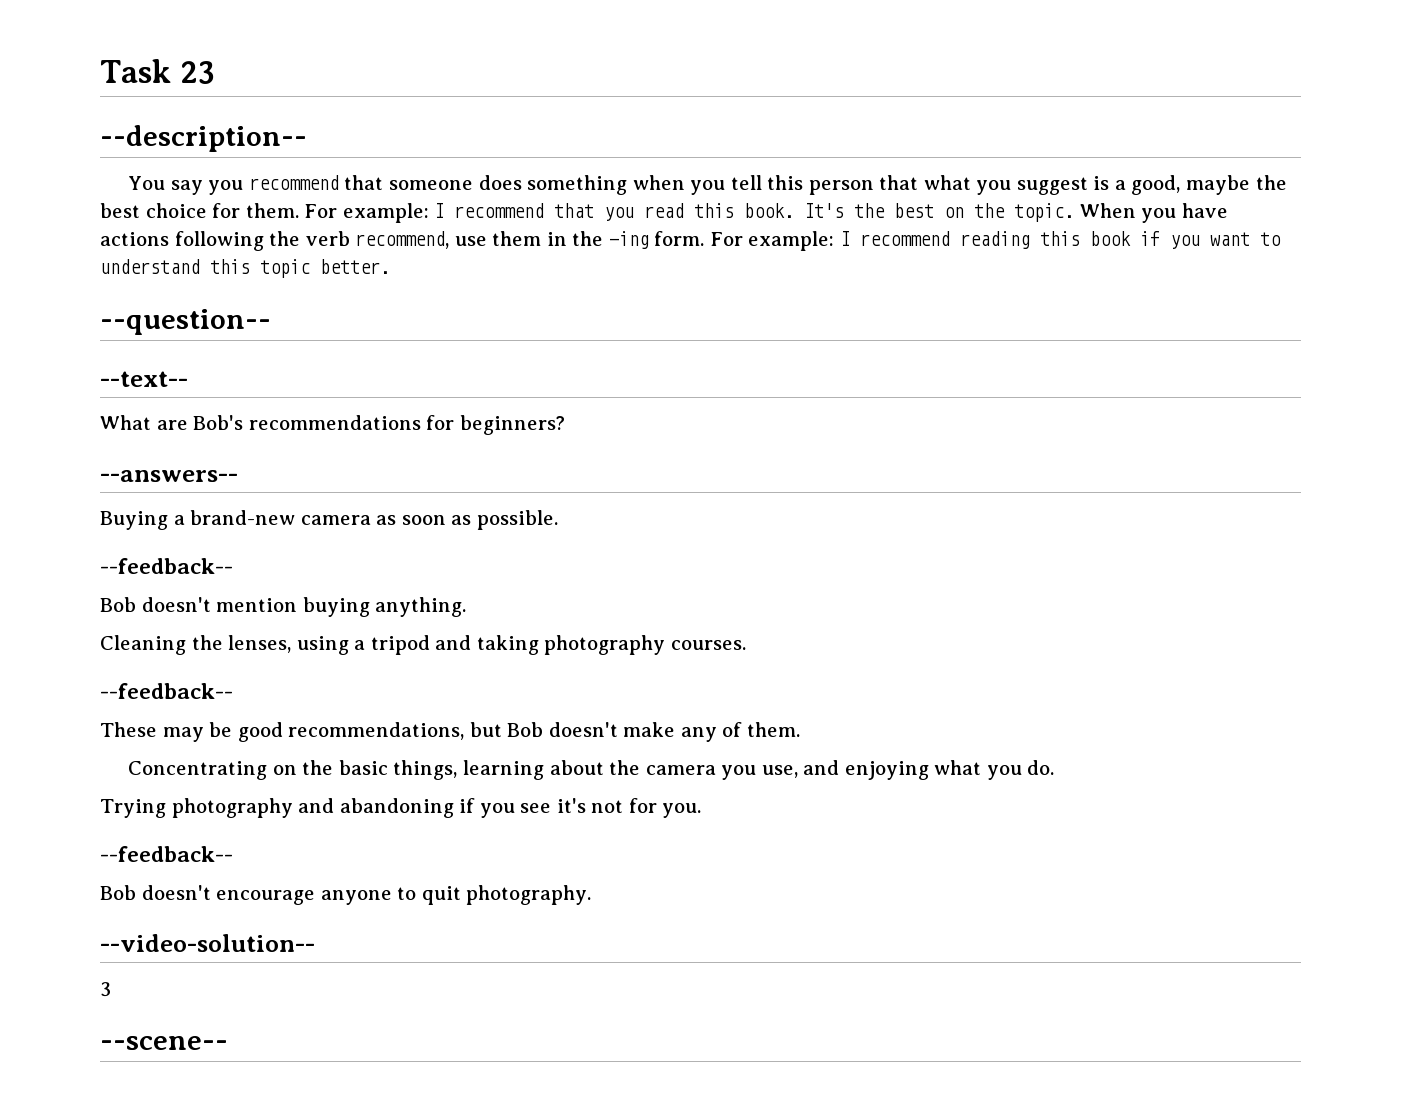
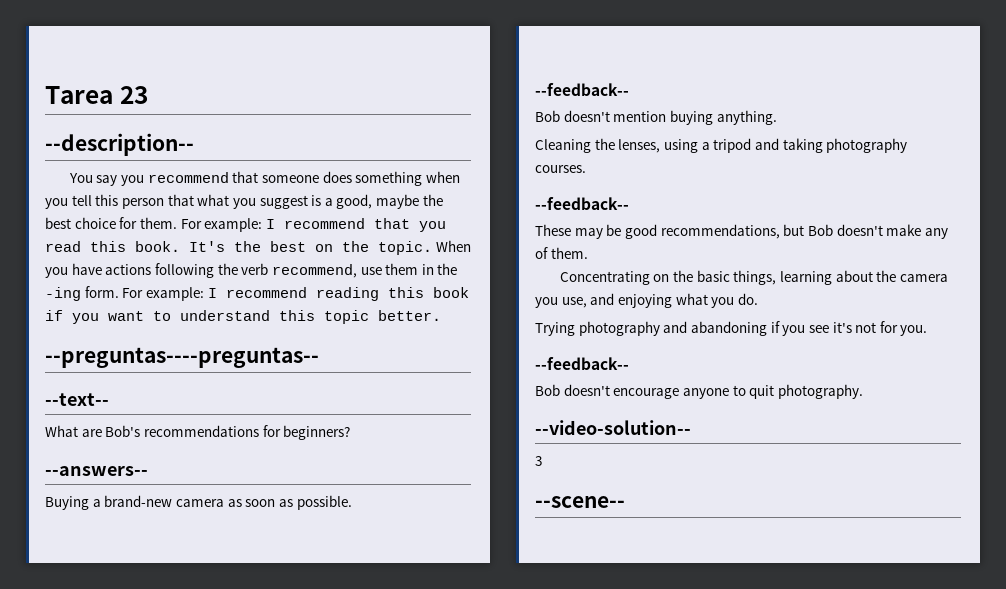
- Task 23
+ Tarea 23
- --question--
+ --preguntas----preguntas--

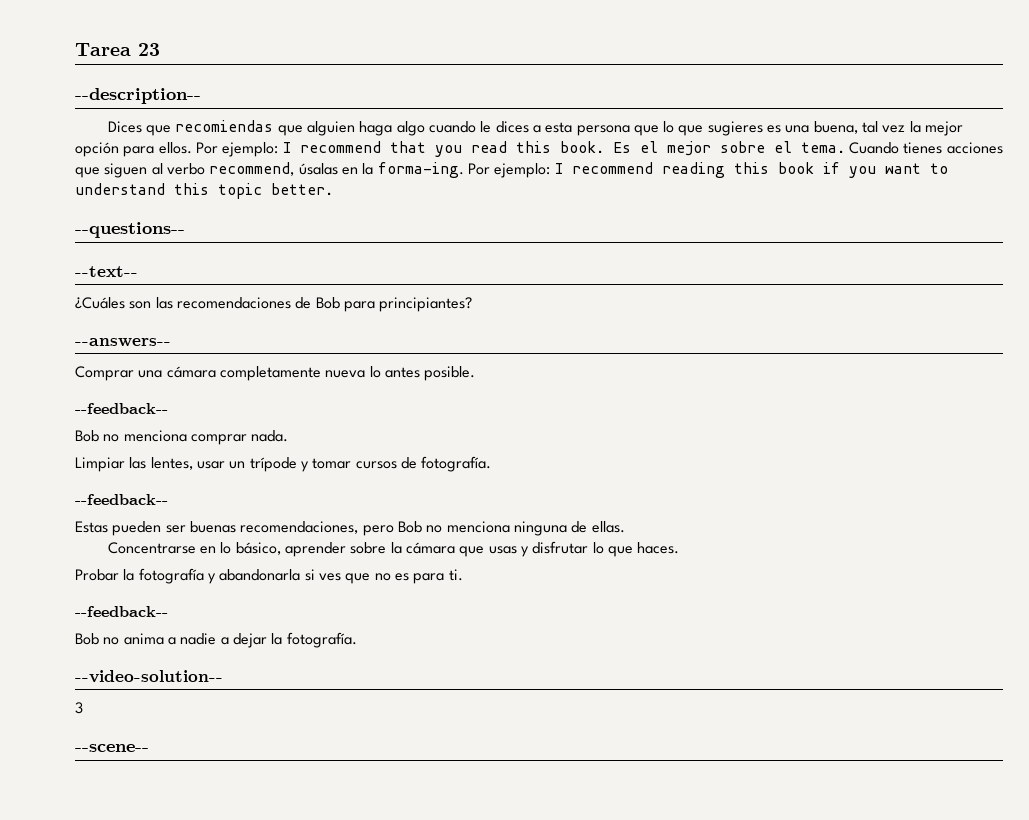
- You say you recommend that someone does something when you tell this person that what you suggest is a good, maybe the best choice for them. For example: I recommend that you read this book.
+ Dices que recomiendas que alguien haga algo cuando le dices a esta persona que lo que sugieres es una buena, tal vez la mejor opción para ellos. Por ejemplo: I recommend that you read this book.
- It's the best on the topic. When you have actions following the verb recommend, use them in the -ing form. For example: I recommend reading this book if you want to understand this topic better.
+ Es el mejor sobre el tema. Cuando tienes acciones que siguen al verbo recommend, úsalas en la forma-ing. Por ejemplo: I recommend reading this book if you want to understand this topic better.
- --preguntas----preguntas--
+ --questions--
- What are Bob's recommendations for beginners?
+ ¿Cuáles son las recomendaciones de Bob para principiantes?
  --answers--
- Buying a brand-new camera as soon as possible.
+ Comprar una cámara completamente nueva lo antes posible.
  --feedback--
- Bob doesn't mention buying anything.
- Cleaning the lenses, using a tripod and taking photography courses.
+ Bob no menciona comprar nada.
+ Limpiar las lentes, usar un trípode y tomar cursos de fotografía.
  --feedback--
- These may be good recommendations, but Bob doesn't make any of them.
- Concentrating on the basic things, learning about the camera you use, and enjoying what you do.
- Trying photography and abandoning if you see it's not for you.
+ Estas pueden ser buenas recomendaciones, pero Bob no menciona ninguna de ellas.
+ Concentrarse en lo básico, aprender sobre la cámara que usas y disfrutar lo que haces.
+ Probar la fotografía y abandonarla si ves que no es para ti.
  --feedback--
- Bob doesn't encourage anyone to quit photography.
+ Bob no anima a nadie a dejar la fotografía.

